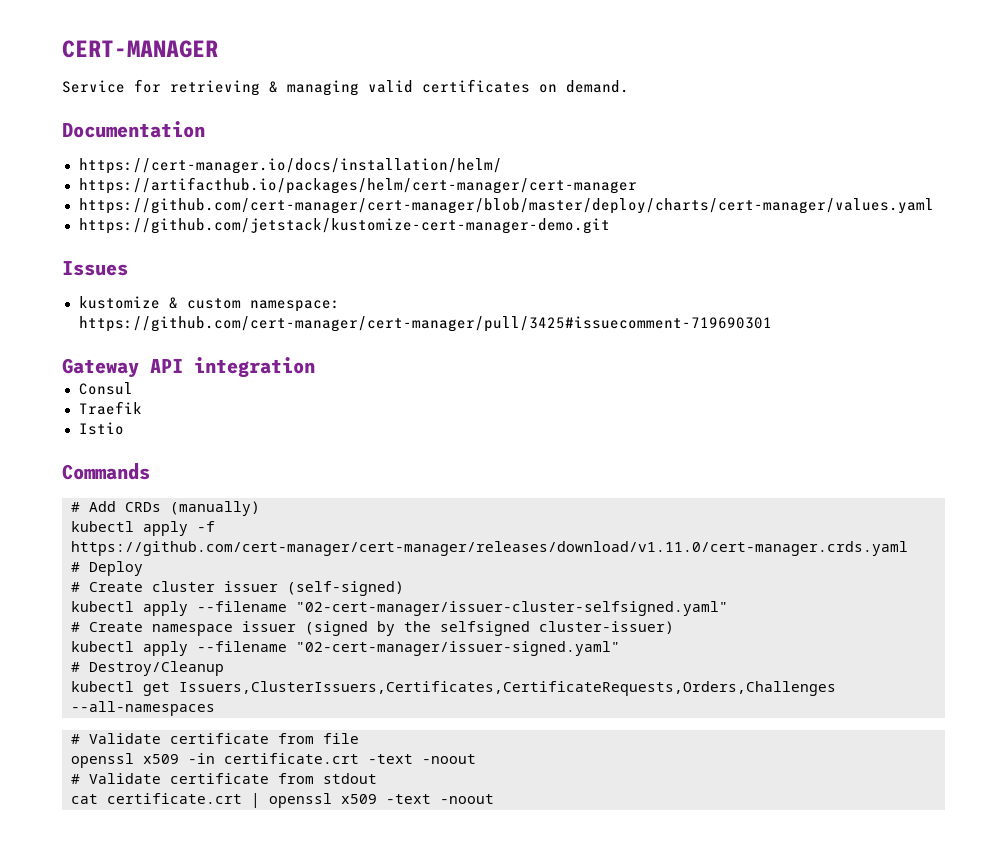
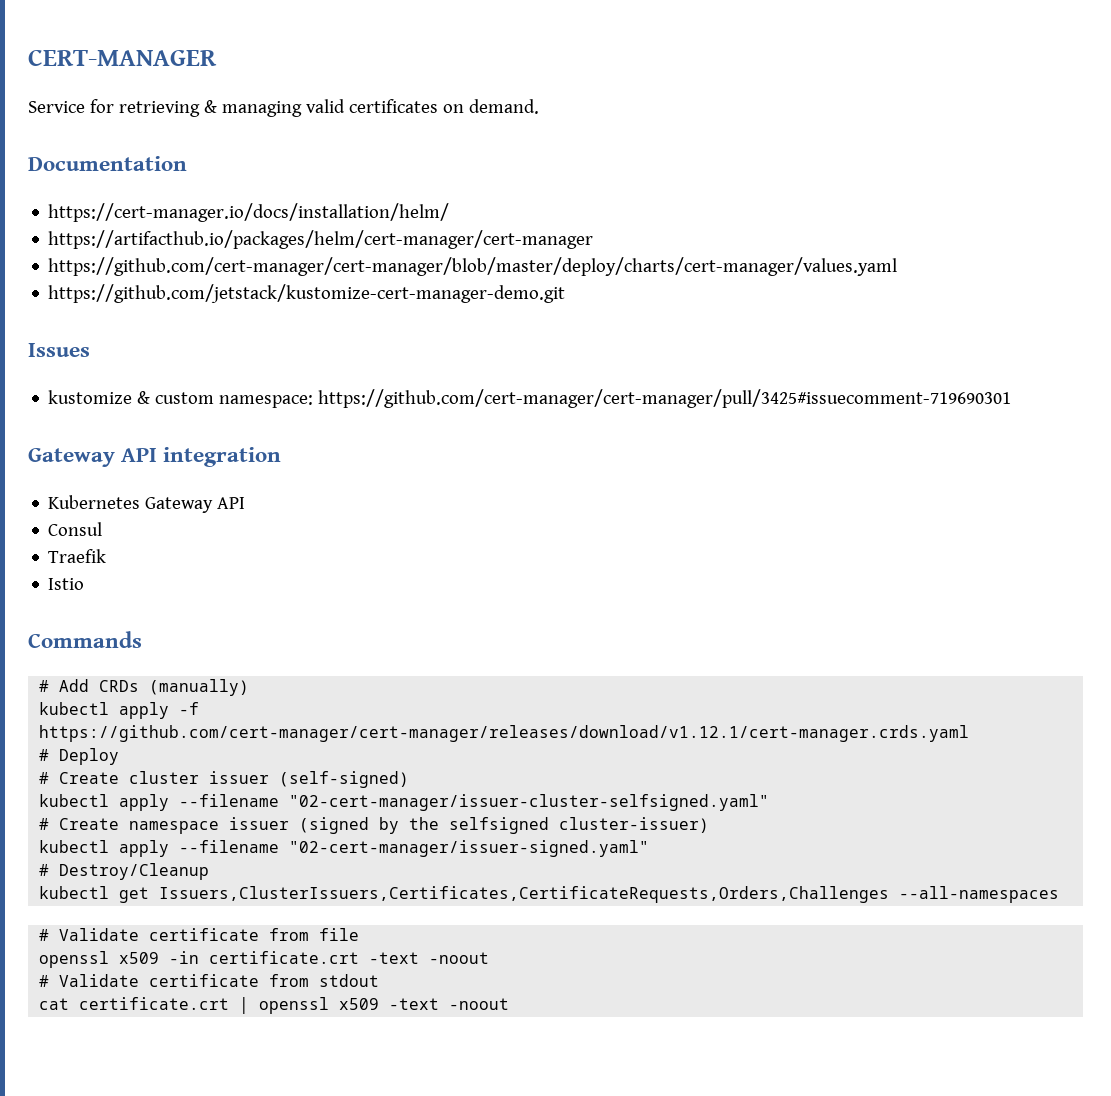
+ Kubernetes Gateway API
- kubectl apply -f https://github.com/cert-manager/cert-manager/releases/download/v1.11.0/cert-manager.crds.yaml
+ kubectl apply -f https://github.com/cert-manager/cert-manager/releases/download/v1.12.1/cert-manager.crds.yaml

